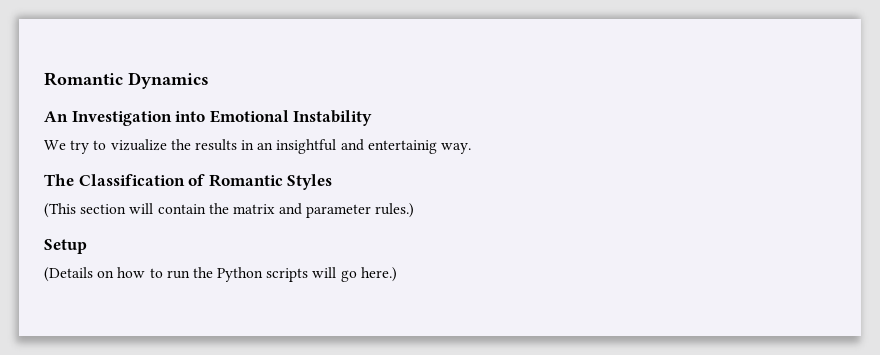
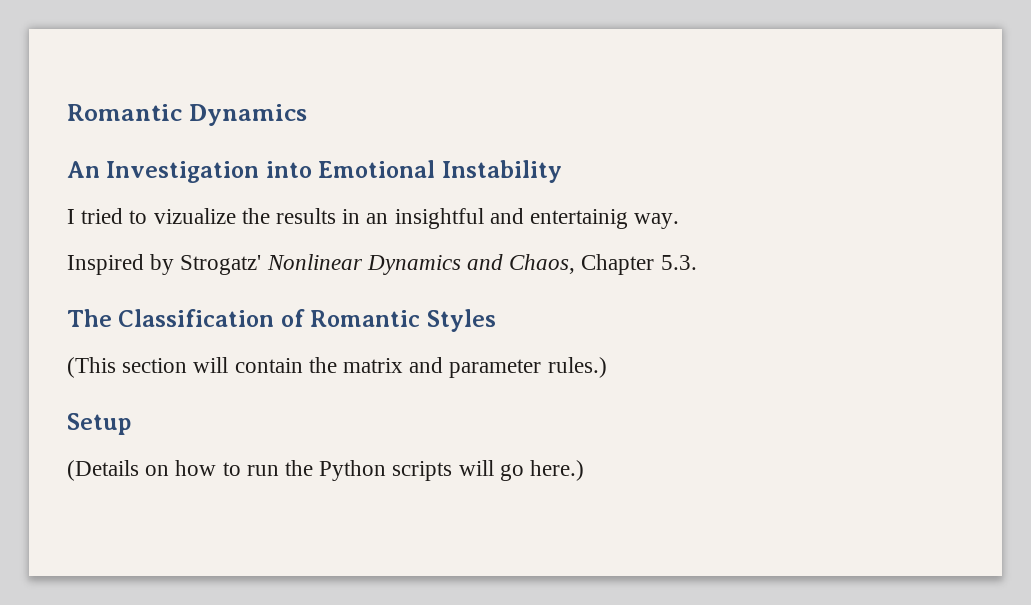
- We try to vizualize the results in an insightful and entertainig way.
+ I tried to vizualize the results in an insightful and entertainig way.
+ Inspired by Strogatz' Nonlinear Dynamics and Chaos, Chapter 5.3.

